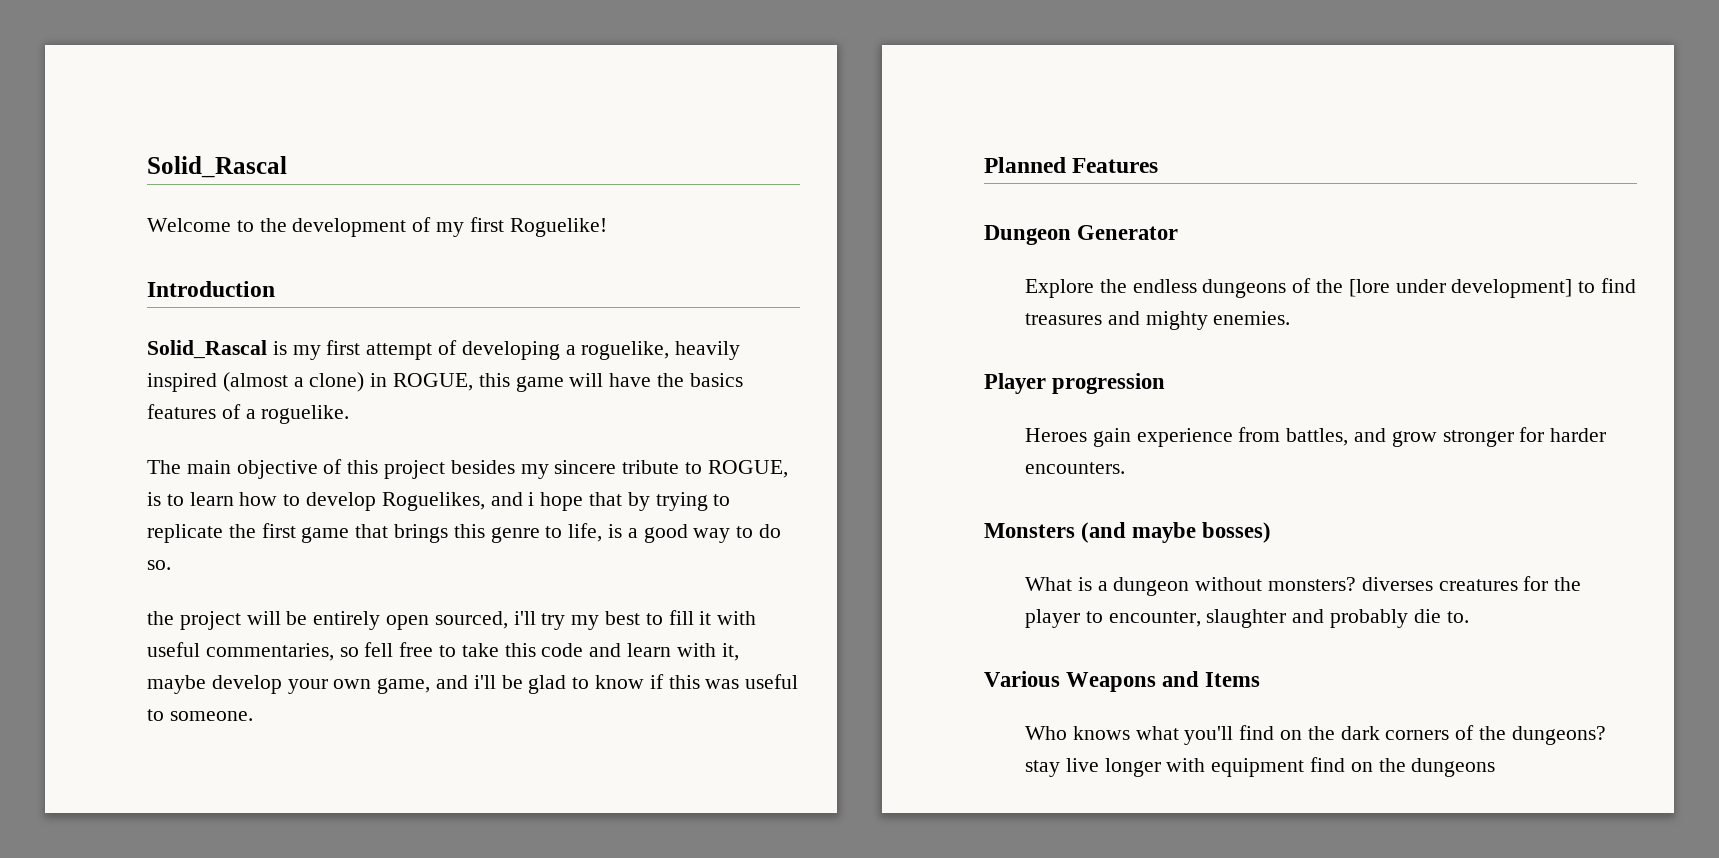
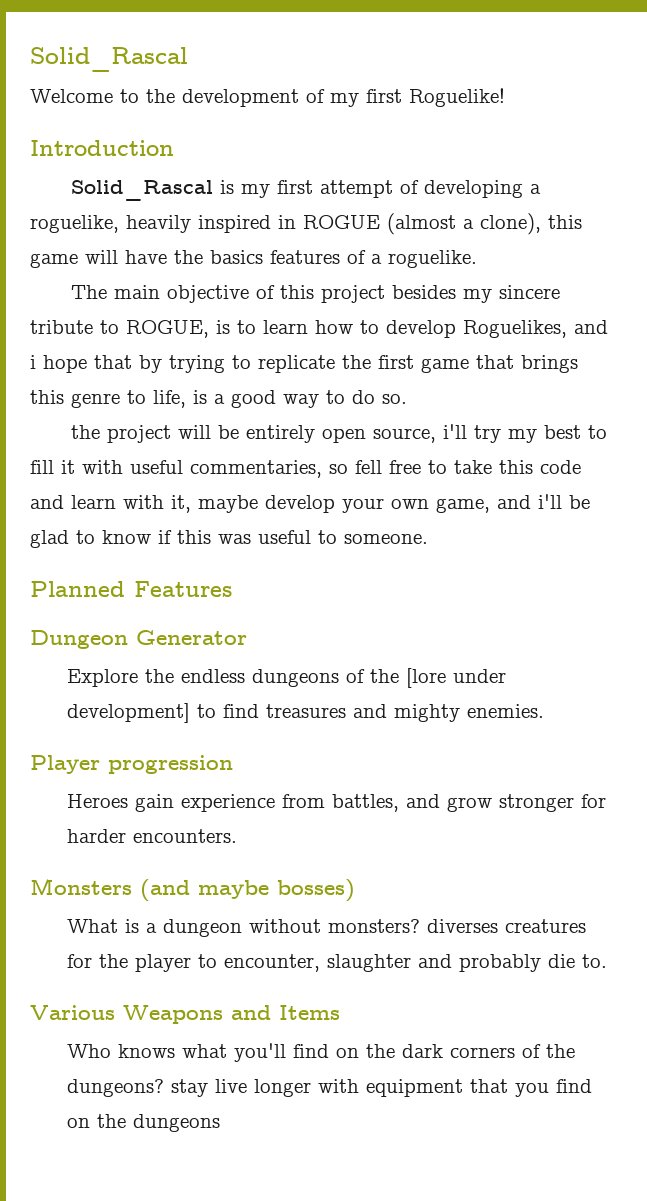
- Solid_Rascal is my first attempt of developing a roguelike, heavily inspired (almost a clone) in ROGUE, this game will have the basics features of a roguelike.
+ Solid_Rascal is my first attempt of developing a roguelike, heavily inspired in ROGUE (almost a clone), this game will have the basics features of a roguelike.
- the project will be entirely open sourced, i'll try my best to fill it with useful commentaries, so fell free to take this code and learn with it, maybe develop your own game, and i'll be glad to know if this was useful to someone.
+ the project will be entirely open source, i'll try my best to fill it with useful commentaries, so fell free to take this code and learn with it, maybe develop your own game, and i'll be glad to know if this was useful to someone.
- Who knows what you'll find on the dark corners of the dungeons? stay live longer with equipment find on the dungeons
+ Who knows what you'll find on the dark corners of the dungeons? stay live longer with equipment that you find on the dungeons

